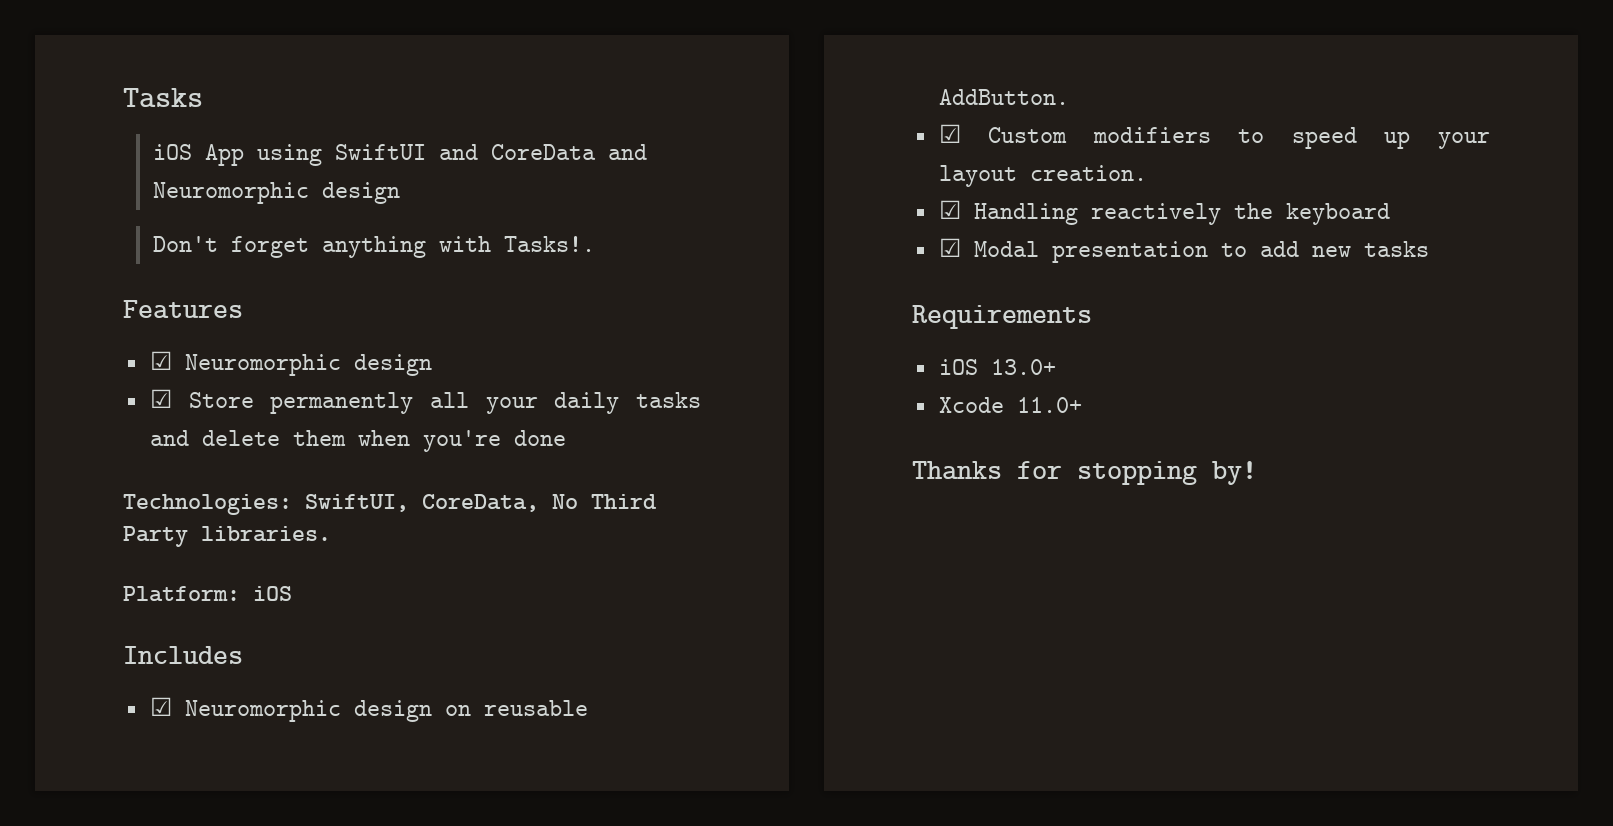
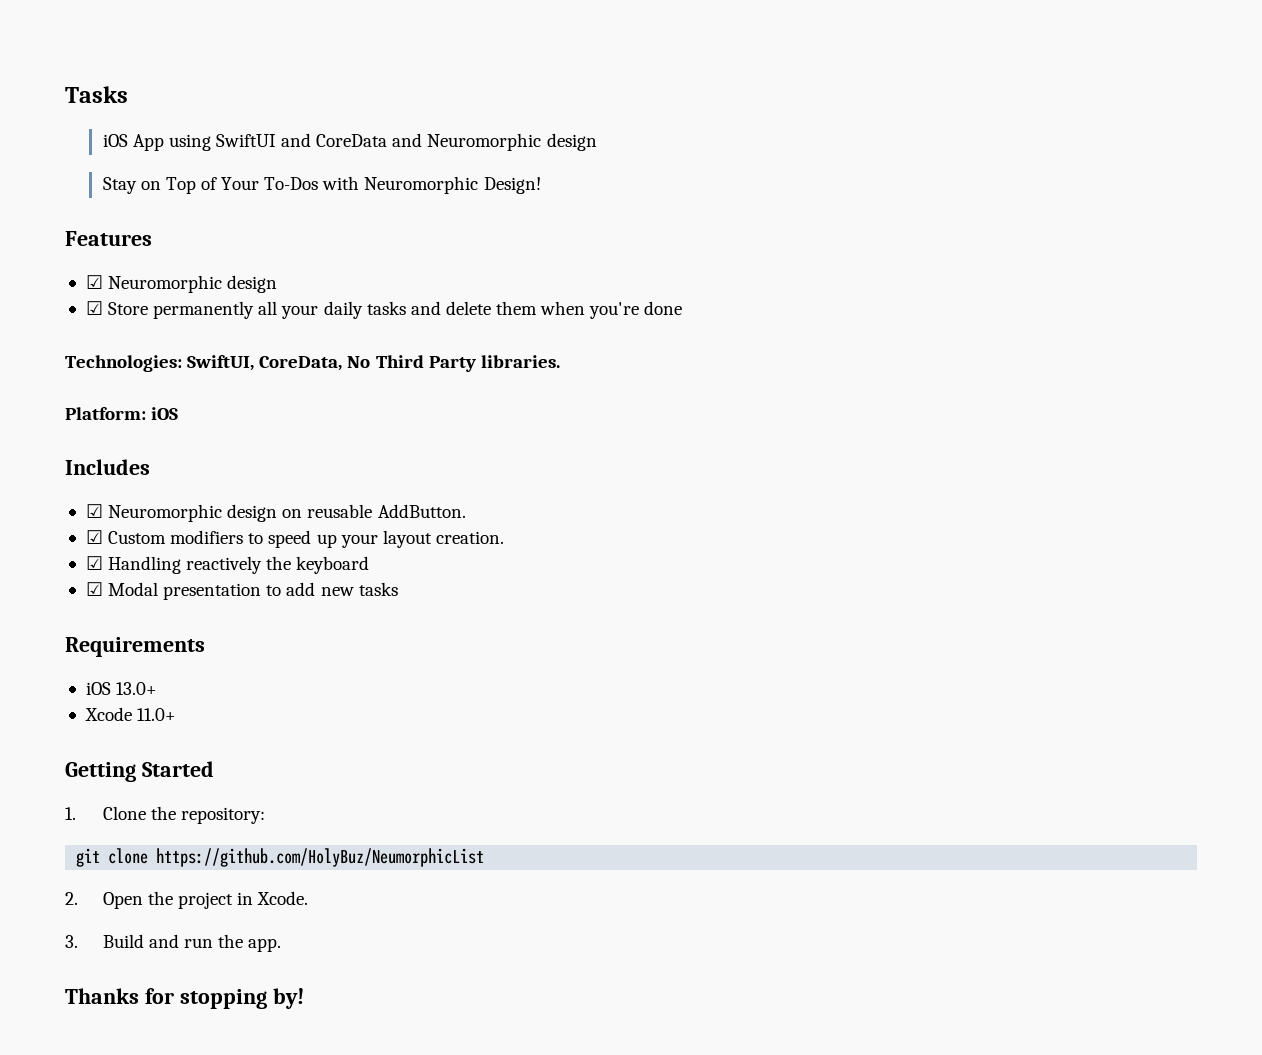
- Don't forget anything with Tasks!.
+ Stay on Top of Your To-Dos with Neuromorphic Design!
+ Getting Started
+ 1. Clone the repository:
+ git clone https://github.com/HolyBuz/NeumorphicList
+ 2. Open the project in Xcode.
+ 3. Build and run the app.

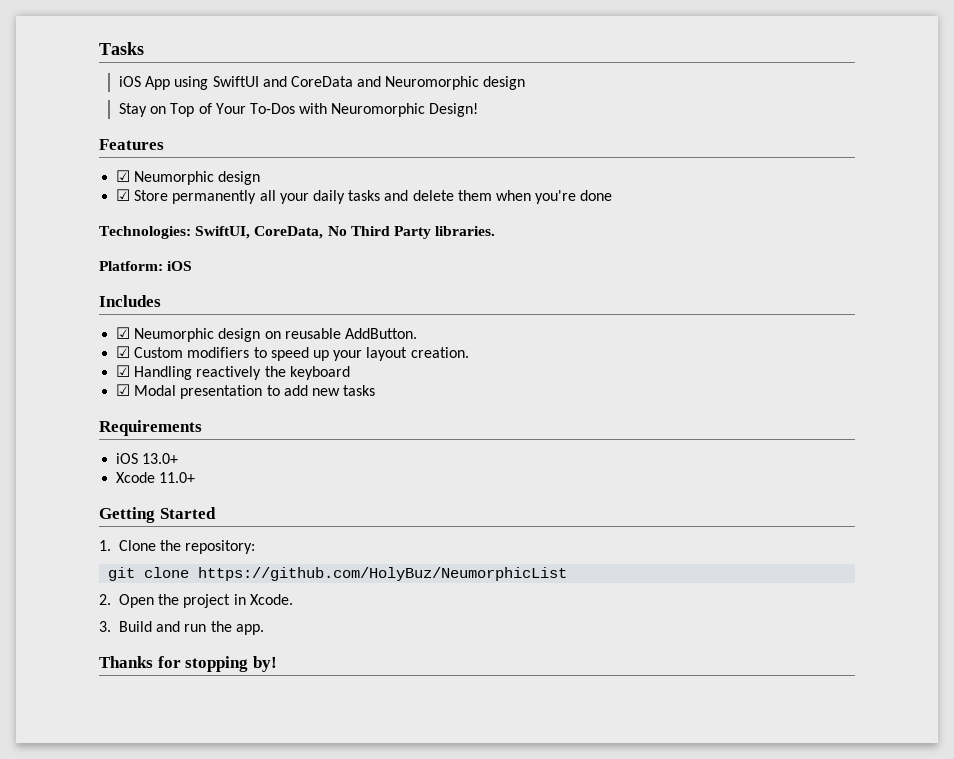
  Features
- ☑ Neuromorphic design
+ ☑ Neumorphic design
- ☑ Neuromorphic design on reusable AddButton.
+ ☑ Neumorphic design on reusable AddButton.

